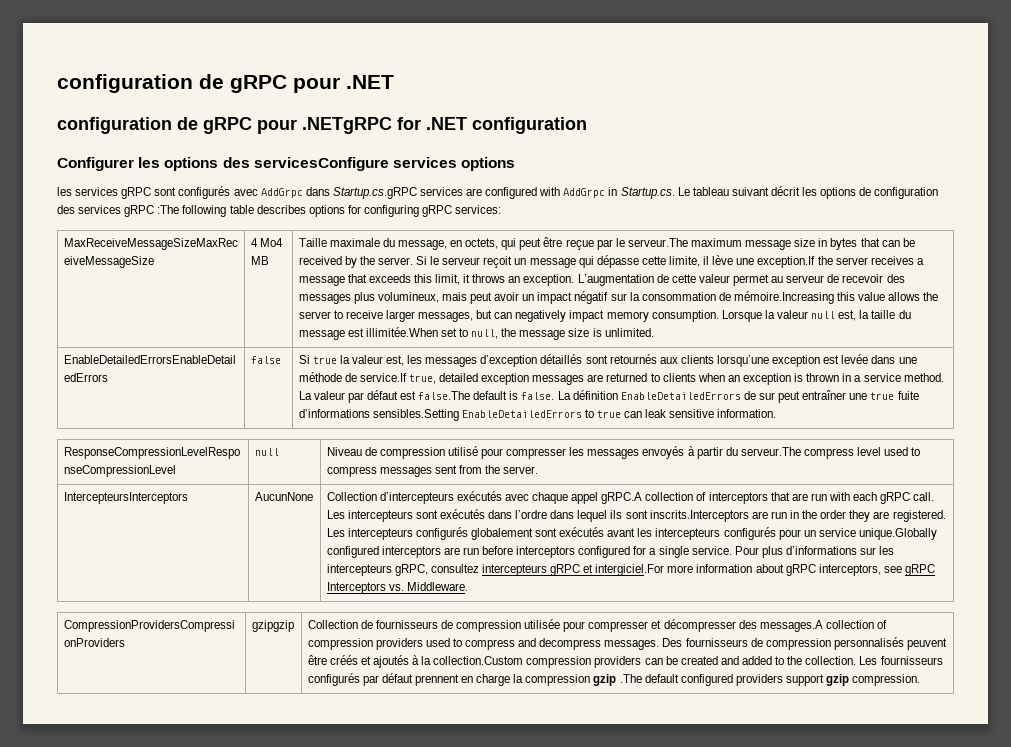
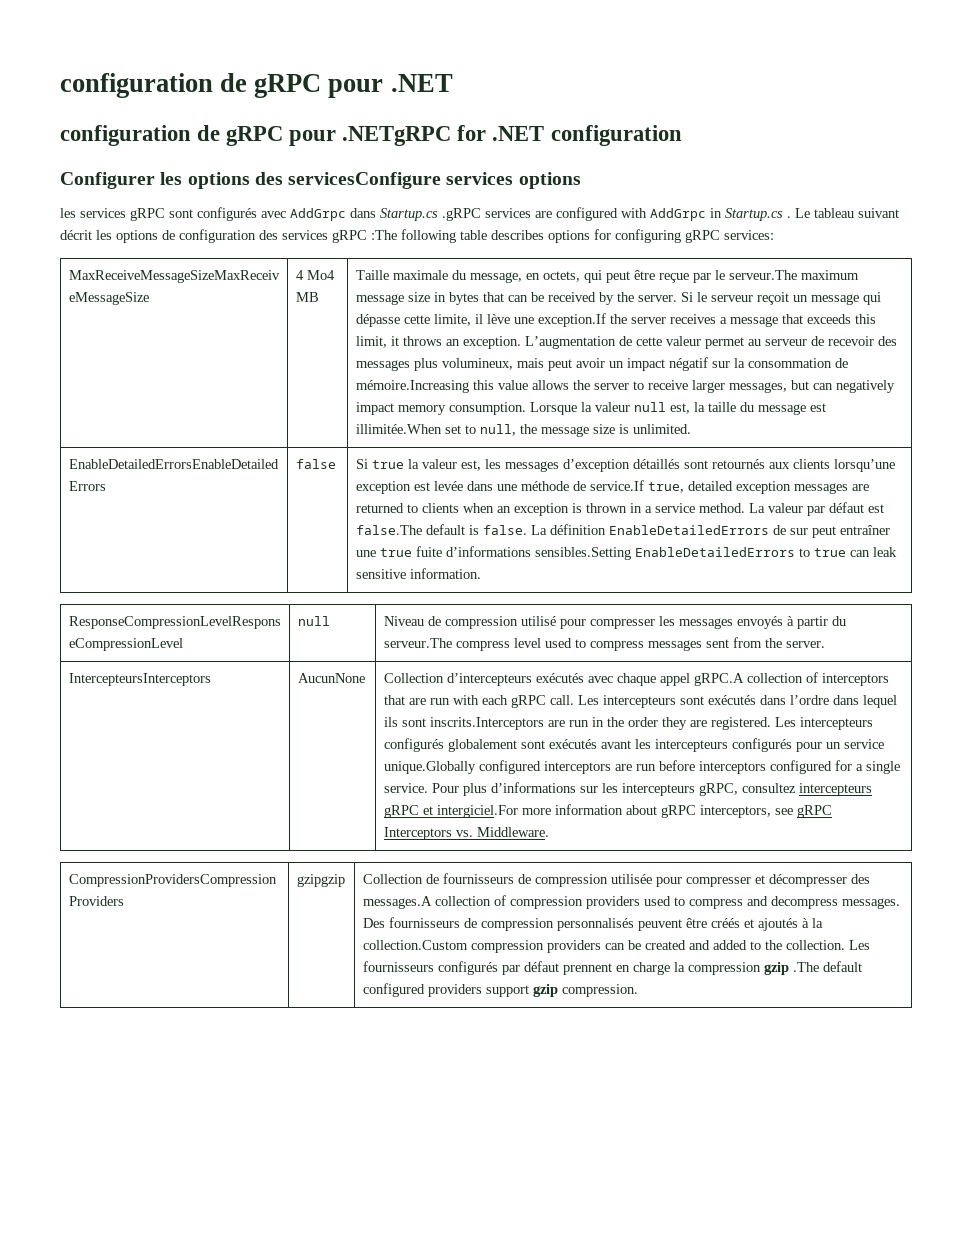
- les services gRPC sont configurés avec AddGrpc dans Startup.cs.gRPC services are configured with AddGrpc in Startup.cs. Le tableau suivant décrit les options de configuration des services gRPC :The following table describes options for configuring gRPC services:
+ les services gRPC sont configurés avec AddGrpc dans Startup.cs .gRPC services are configured with AddGrpc in Startup.cs . Le tableau suivant décrit les options de configuration des services gRPC :The following table describes options for configuring gRPC services:

